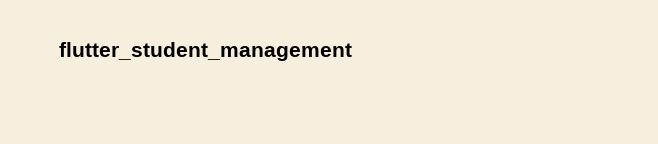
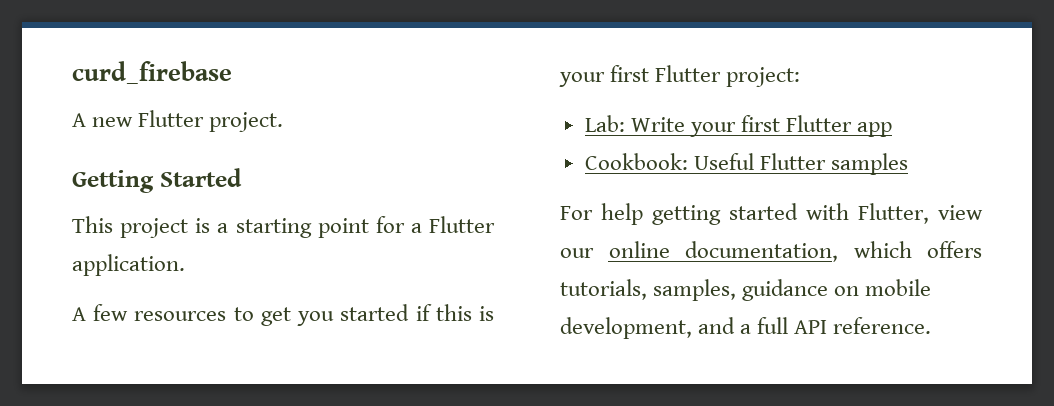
- flutter_student_management
+ curd_firebase
+ A new Flutter project.
+ Getting Started
+ This project is a starting point for a Flutter application.
+ A few resources to get you started if this is your first Flutter project:
+ Lab: Write your first Flutter app
+ Cookbook: Useful Flutter samples
+ For help getting started with Flutter, view our online documentation, which offers tutorials, samples, guidance on mobile development, and a full API reference.

